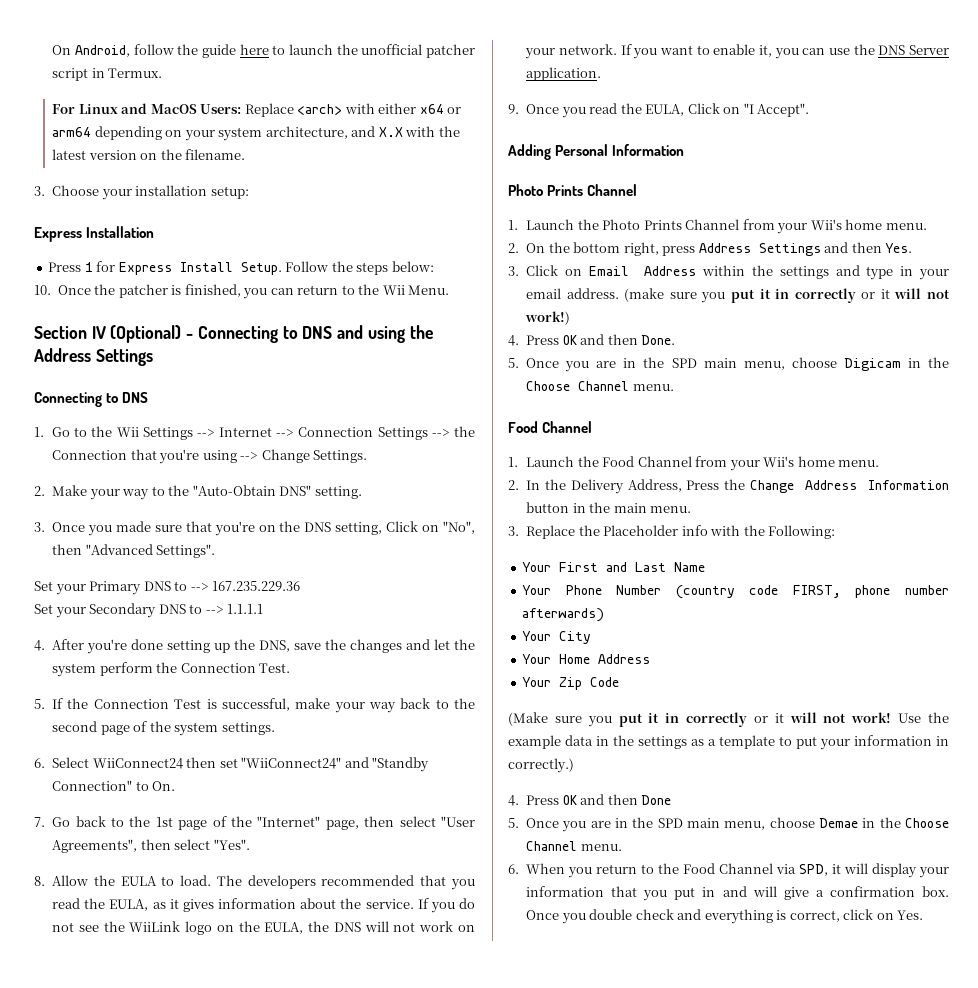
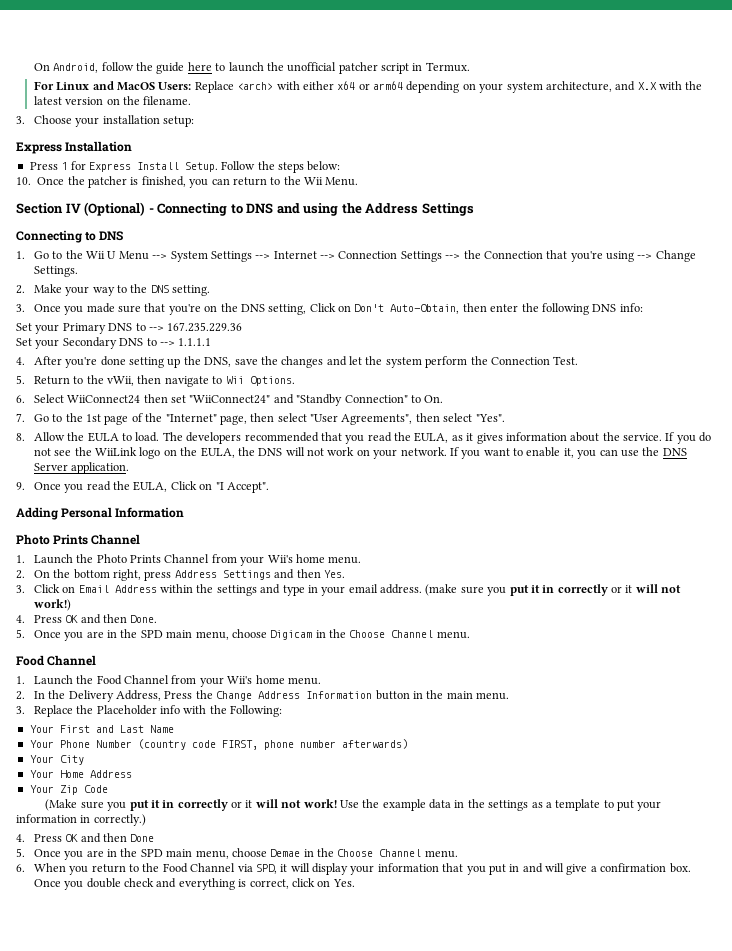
- 1. Go to the Wii Settings --> Internet --> Connection Settings --> the Connection that you're using --> Change Settings.
+ 1. Go to the Wii U Menu --> System Settings --> Internet --> Connection Settings --> the Connection that you're using --> Change Settings.
- 2. Make your way to the "Auto-Obtain DNS" setting.
+ 2. Make your way to the DNS setting.
- 3. Once you made sure that you're on the DNS setting, Click on "No", then "Advanced Settings".
+ 3. Once you made sure that you're on the DNS setting, Click on Don't Auto-Obtain, then enter the following DNS info:
- 5. If the Connection Test is successful, make your way back to the second page of the system settings.
+ 5. Return to the vWii, then navigate to Wii Options.
- 7. Go back to the 1st page of the "Internet" page, then select "User Agreements", then select "Yes".
+ 7. Go to the 1st page of the "Internet" page, then select "User Agreements", then select "Yes".

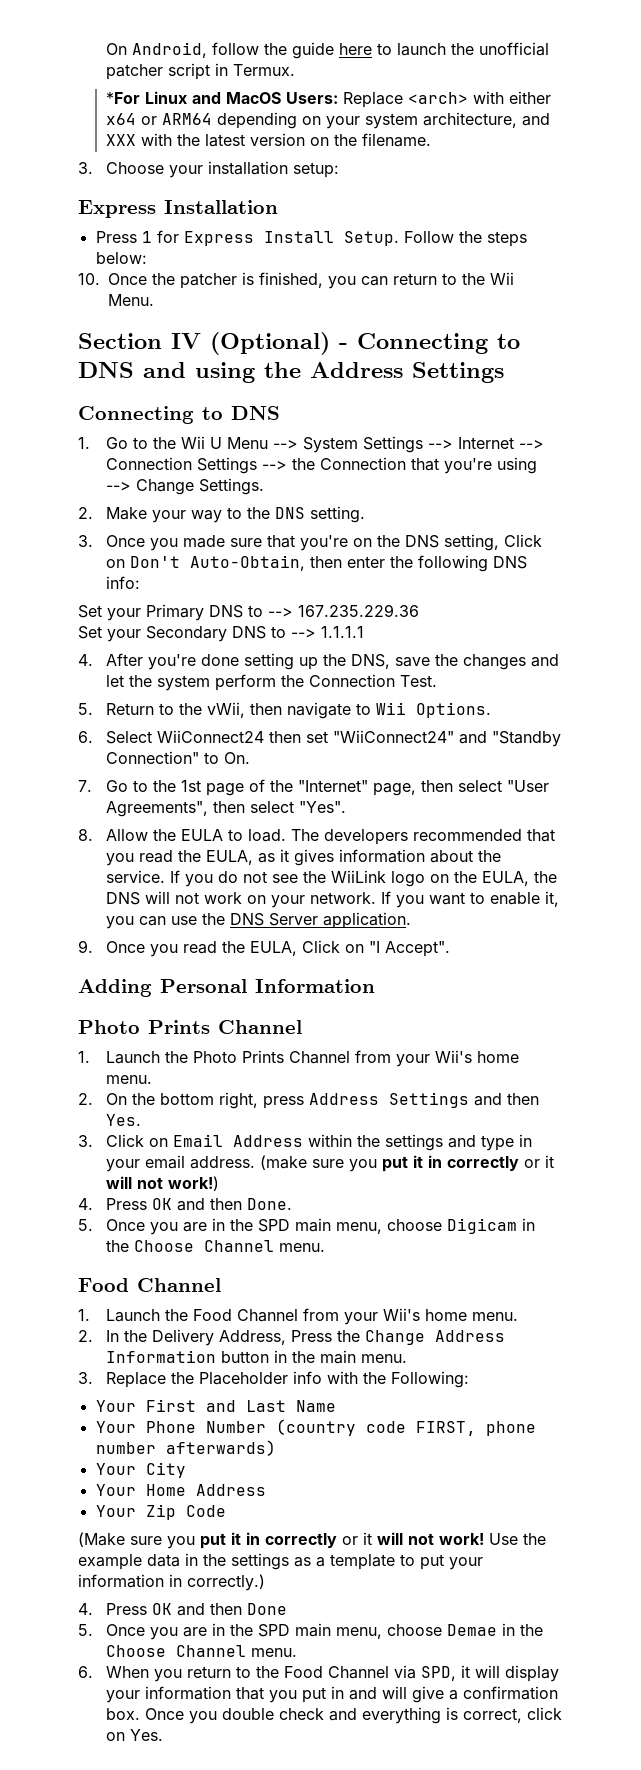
- For Linux and MacOS Users: Replace <arch> with either x64 or arm64 depending on your system architecture, and X.X with the latest version on the filename.
+ *For Linux and MacOS Users: Replace <arch> with either x64 or ARM64 depending on your system architecture, and XXX with the latest version on the filename.

